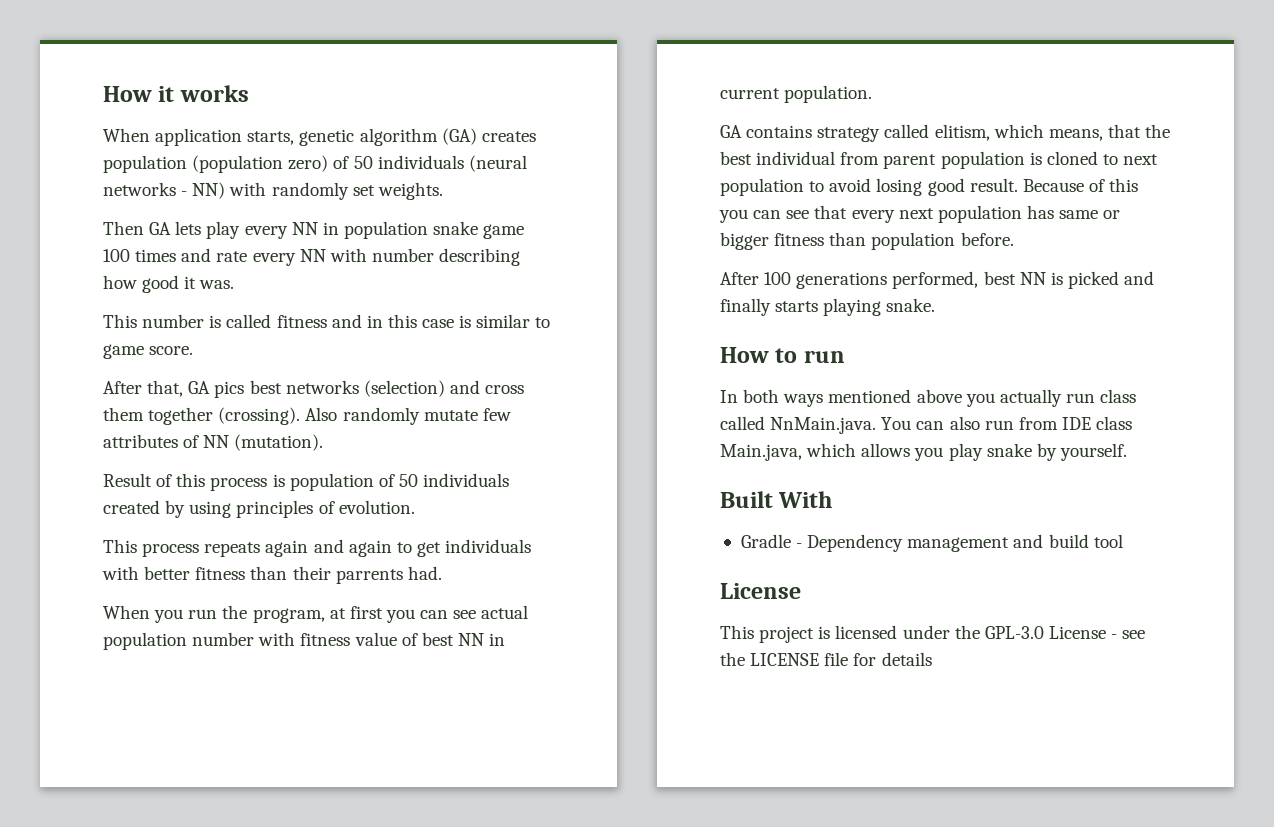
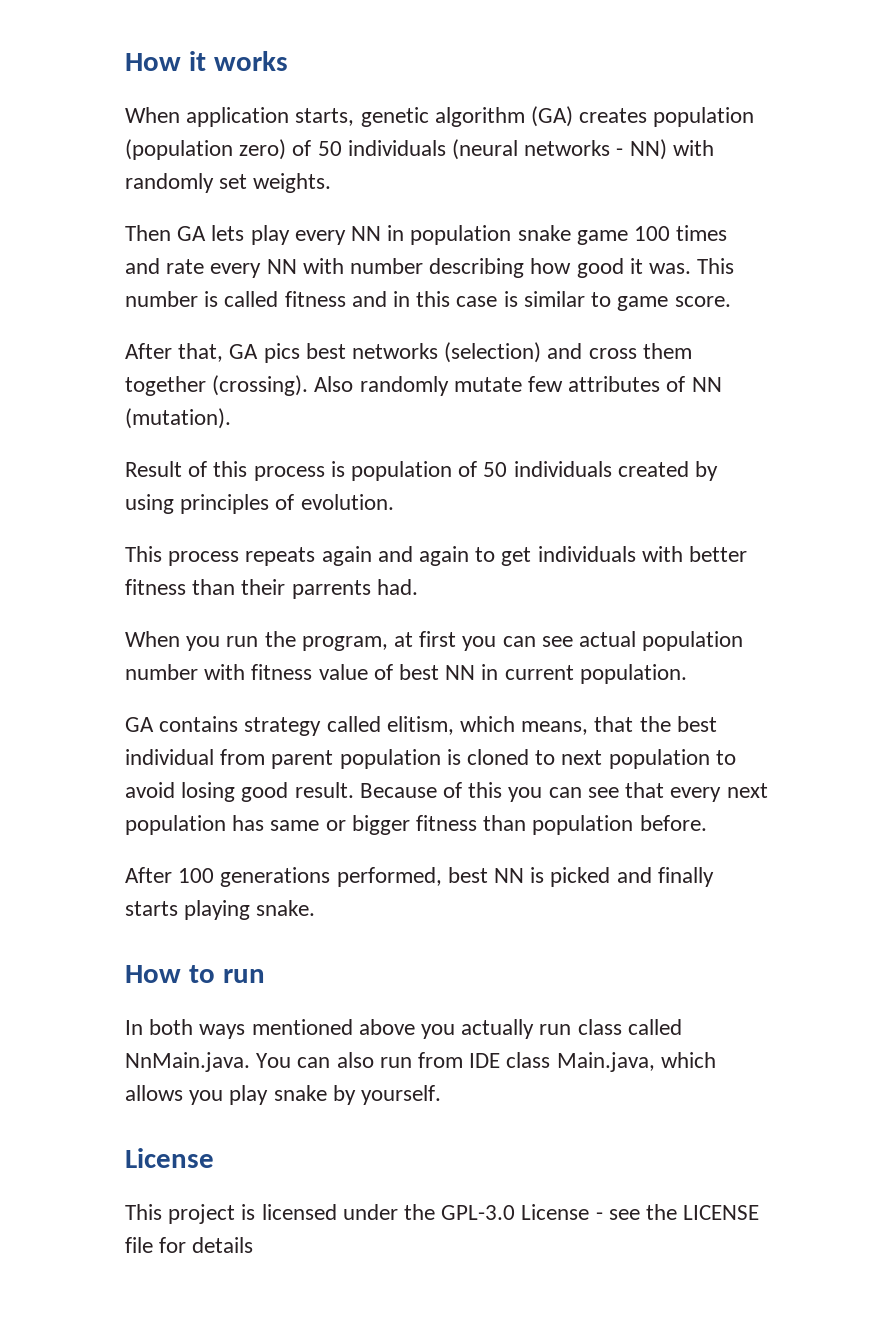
- Then GA lets play every NN in population snake game 100 times and rate every NN with number describing how good it was.
- This number is called fitness and in this case is similar to game score.
+ Then GA lets play every NN in population snake game 100 times and rate every NN with number describing how good it was. This number is called fitness and in this case is similar to game score.
- Built With
- Gradle - Dependency management and build tool

